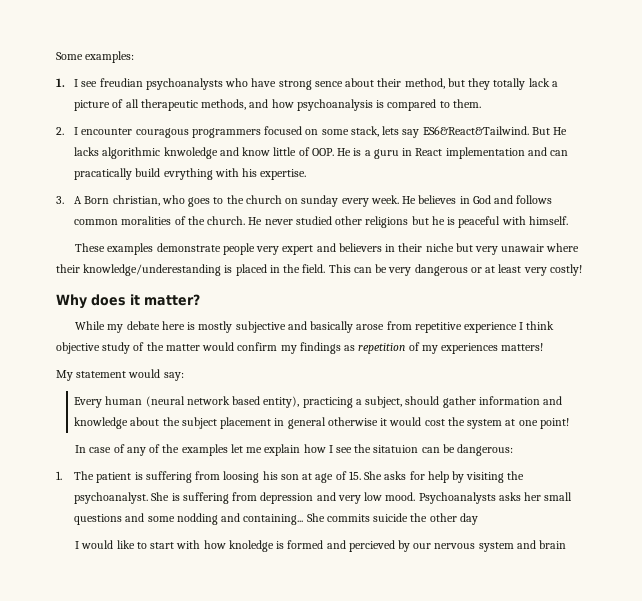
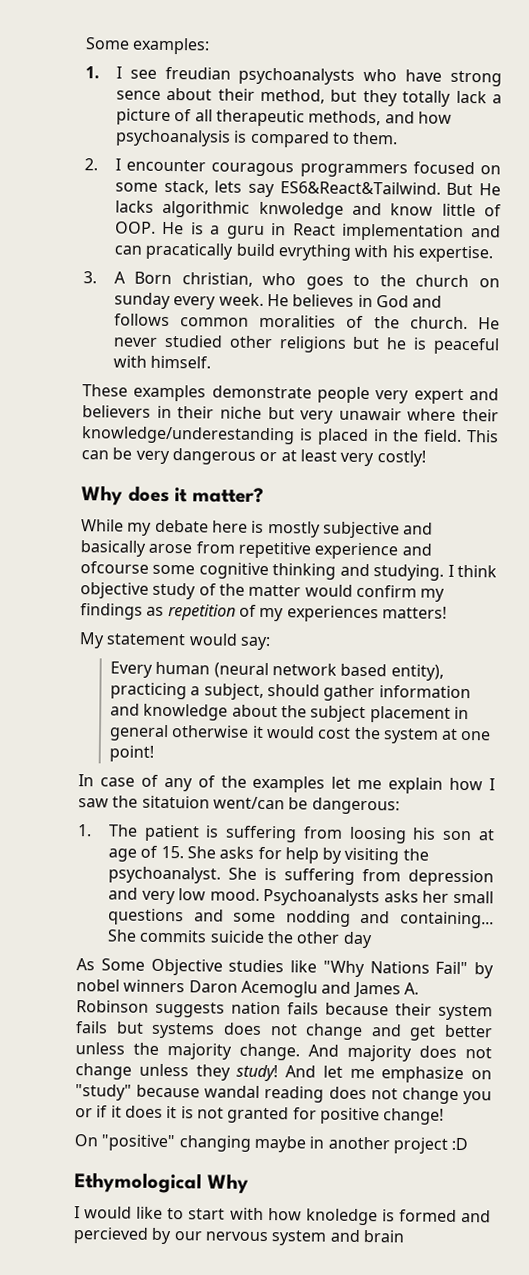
- While my debate here is mostly subjective and basically arose from repetitive experience I think objective study of the matter would confirm my findings as repetition of my experiences matters!
+ While my debate here is mostly subjective and basically arose from repetitive experience and ofcourse some cognitive thinking and studying. I think objective study of the matter would confirm my findings as repetition of my experiences matters!
- In case of any of the examples let me explain how I see the sitatuion can be dangerous:
+ In case of any of the examples let me explain how I saw the sitatuion went/can be dangerous:
+ As Some Objective studies like "Why Nations Fail" by nobel winners Daron Acemoglu and James A. Robinson suggests nation fails because their system fails but systems does not change and get better unless the majority change. And majority does not change unless they study! And let me emphasize on "study" because wandal reading does not change you or if it does it is not granted for positive change!
+ On "positive" changing maybe in another project :D
+ Ethymological Why

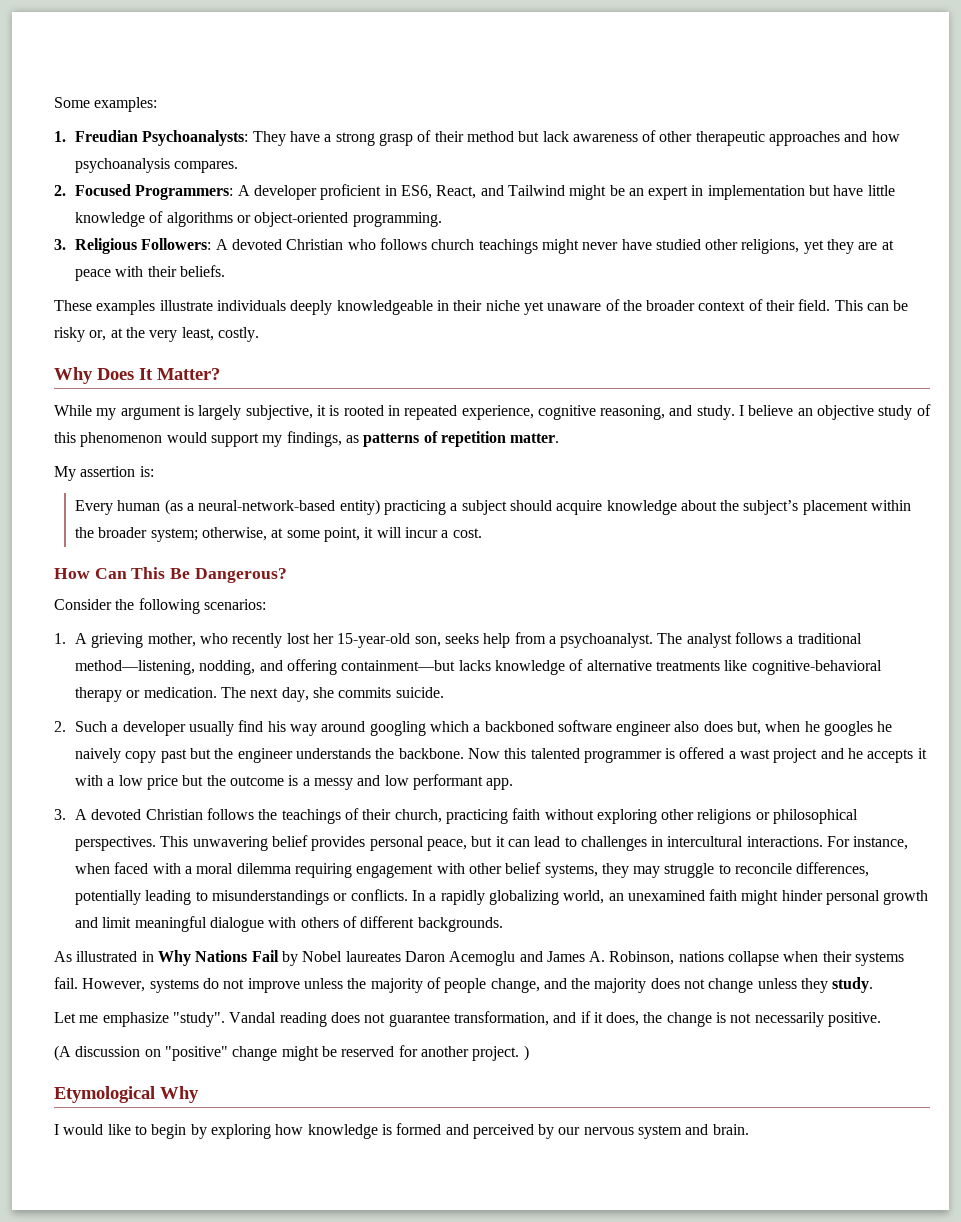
- 1. I see freudian psychoanalysts who have strong sence about their method, but they totally lack a picture of all therapeutic methods, and how psychoanalysis is compared to them.
- 2. I encounter couragous programmers focused on some stack, lets say ES6&React&Tailwind. But He lacks algorithmic knwoledge and know little of OOP. He is a guru in React implementation and can pracatically build evrything with his expertise.
- 3. A Born christian, who goes to the church on sunday every week. He believes in God and follows common moralities of the church. He never studied other religions but he is peaceful with himself.
- These examples demonstrate people very expert and believers in their niche but very unawair where their knowledge/underestanding is placed in the field. This can be very dangerous or at least very costly!
- Why does it matter?
- While my debate here is mostly subjective and basically arose from repetitive experience and ofcourse some cognitive thinking and studying. I think objective study of the matter would confirm my findings as repetition of my experiences matters!
- My statement would say:
- Every human (neural network based entity), practicing a subject, should gather information and knowledge about the subject placement in general otherwise it would cost the system at one point!
- In case of any of the examples let me explain how I saw the sitatuion went/can be dangerous:
- 1. The patient is suffering from loosing his son at age of 15. She asks for help by visiting the psychoanalyst. She is suffering from depression and very low mood. Psychoanalysts asks her small questions and some nodding and containing... She commits suicide the other day
- As Some Objective studies like "Why Nations Fail" by nobel winners Daron Acemoglu and James A. Robinson suggests nation fails because their system fails but systems does not change and get better unless the majority change. And majority does not change unless they study! And let me emphasize on "study" because wandal reading does not change you or if it does it is not granted for positive change!
- On "positive" changing maybe in another project :D
- Ethymological Why
+ 1. Freudian Psychoanalysts: They have a strong grasp of their method but lack awareness of other therapeutic approaches and how psychoanalysis compares.
+ 2. Focused Programmers: A developer proficient in ES6, React, and Tailwind might be an expert in implementation but have little knowledge of algorithms or object-oriented programming.
+ 3. Religious Followers: A devoted Christian who follows church teachings might never have studied other religions, yet they are at peace with their beliefs.
+ These examples illustrate individuals deeply knowledgeable in their niche yet unaware of the broader context of their field. This can be risky or, at the very least, costly.
+ Why Does It Matter?
+ While my argument is largely subjective, it is rooted in repeated experience, cognitive reasoning, and study. I believe an objective study of this phenomenon would support my findings, as patterns of repetition matter.
+ My assertion is:
+ Every human (as a neural-network-based entity) practicing a subject should acquire knowledge about the subject’s placement within the broader system; otherwise, at some point, it will incur a cost.
+ How Can This Be Dangerous?
+ Consider the following scenarios:
+ 1. A grieving mother, who recently lost her 15-year-old son, seeks help from a psychoanalyst. The analyst follows a traditional method—listening, nodding, and offering containment—but lacks knowledge of alternative treatments like cognitive-behavioral therapy or medication. The next day, she commits suicide.
+ 2. Such a developer usually find his way around googling which a backboned software engineer also does but, when he googles he naively copy past but the engineer understands the backbone. Now this talented programmer is offered a wast project and he accepts it with a low price but the outcome is a messy and low performant app.
+ 3. A devoted Christian follows the teachings of their church, practicing faith without exploring other religions or philosophical perspectives. This unwavering belief provides personal peace, but it can lead to challenges in intercultural interactions. For instance, when faced with a moral dilemma requiring engagement with other belief systems, they may struggle to reconcile differences, potentially leading to misunderstandings or conflicts. In a rapidly globalizing world, an unexamined faith might hinder personal growth and limit meaningful dialogue with others of different backgrounds.
+ As illustrated in Why Nations Fail by Nobel laureates Daron Acemoglu and James A. Robinson, nations collapse when their systems fail. However, systems do not improve unless the majority of people change, and the majority does not change unless they study.
+ Let me emphasize "study". Vandal reading does not guarantee transformation, and if it does, the change is not necessarily positive.
+ (A discussion on "positive" change might be reserved for another project. )
+ Etymological Why
- I would like to start with how knoledge is formed and percieved by our nervous system and brain
+ I would like to begin by exploring how knowledge is formed and perceived by our nervous system and brain.

